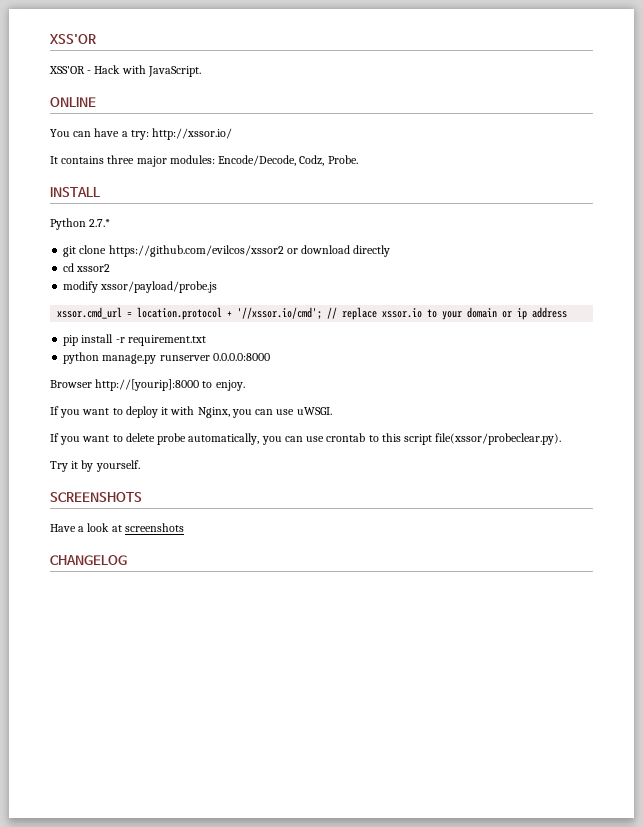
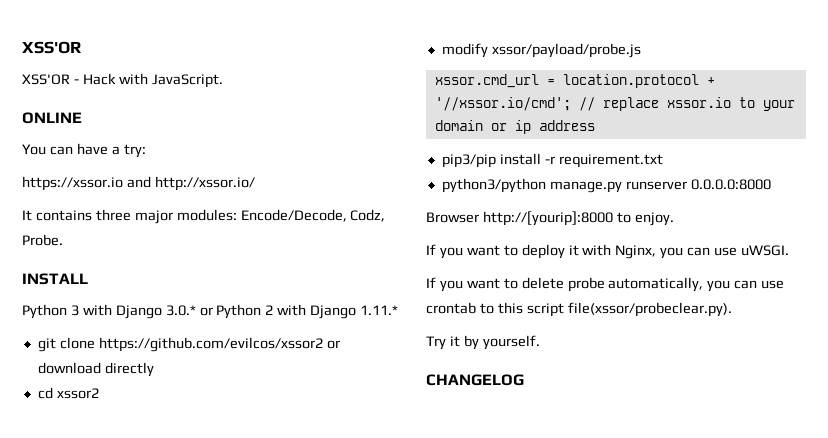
- You can have a try: http://xssor.io/
+ You can have a try:
+ https://xssor.io and http://xssor.io/
- Python 2.7.*
+ Python 3 with Django 3.0.* or Python 2 with Django 1.11.*
- pip install -r requirement.txt
+ pip3/pip install -r requirement.txt
- python manage.py runserver 0.0.0.0:8000
+ python3/python manage.py runserver 0.0.0.0:8000
- SCREENSHOTS
- Have a look at screenshots

